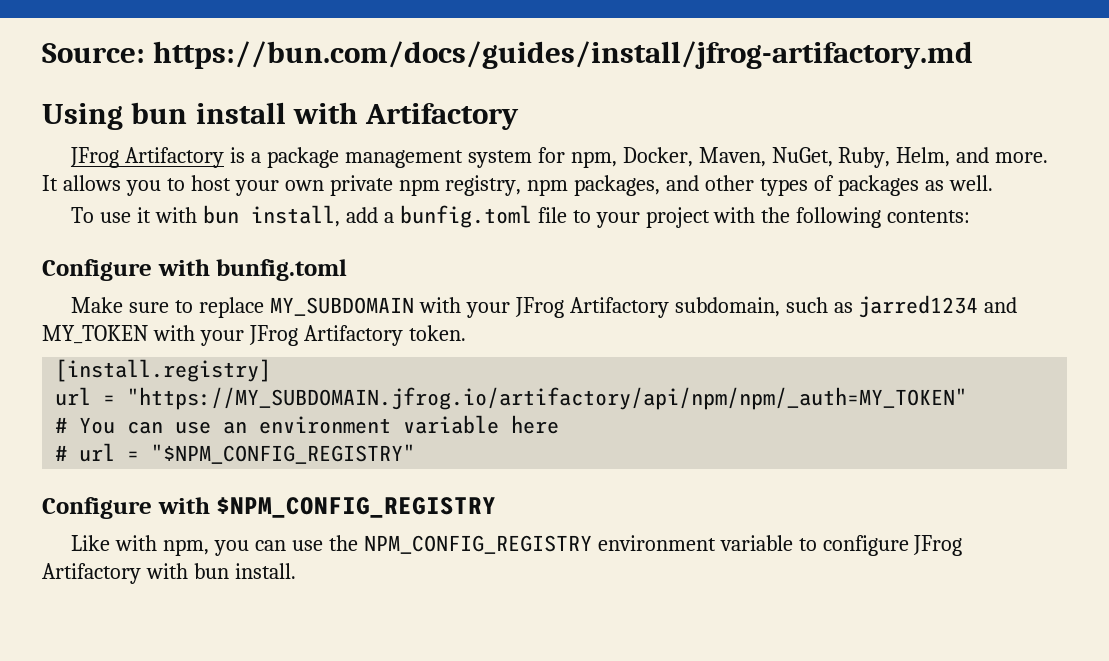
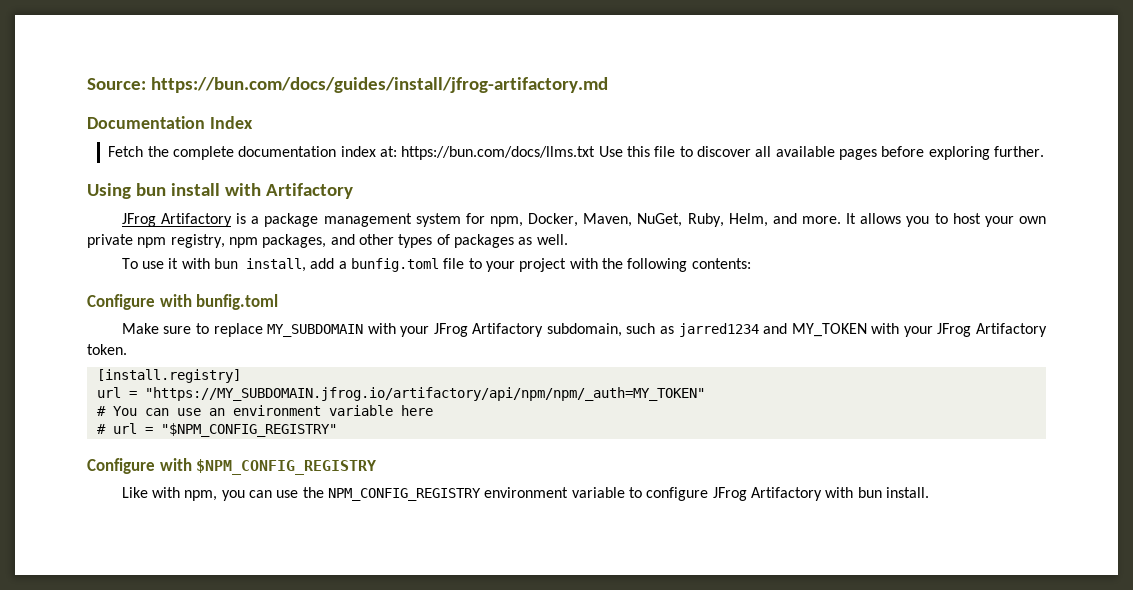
+ Documentation Index
+ Fetch the complete documentation index at: https://bun.com/docs/llms.txt Use this file to discover all available pages before exploring further.

